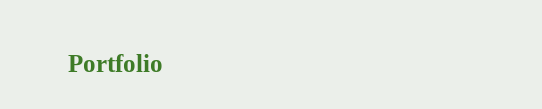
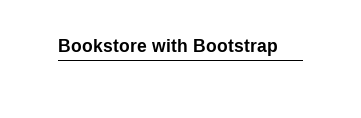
- Portfolio
+ Bookstore with Bootstrap

